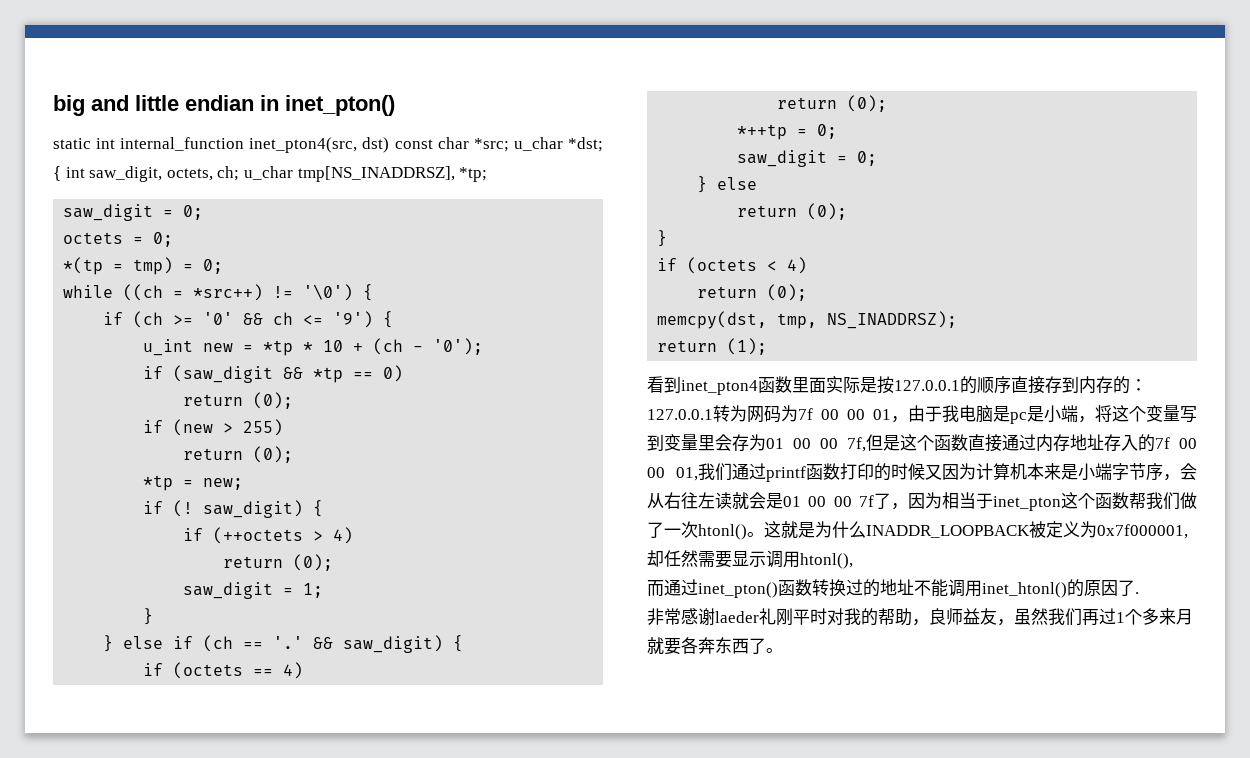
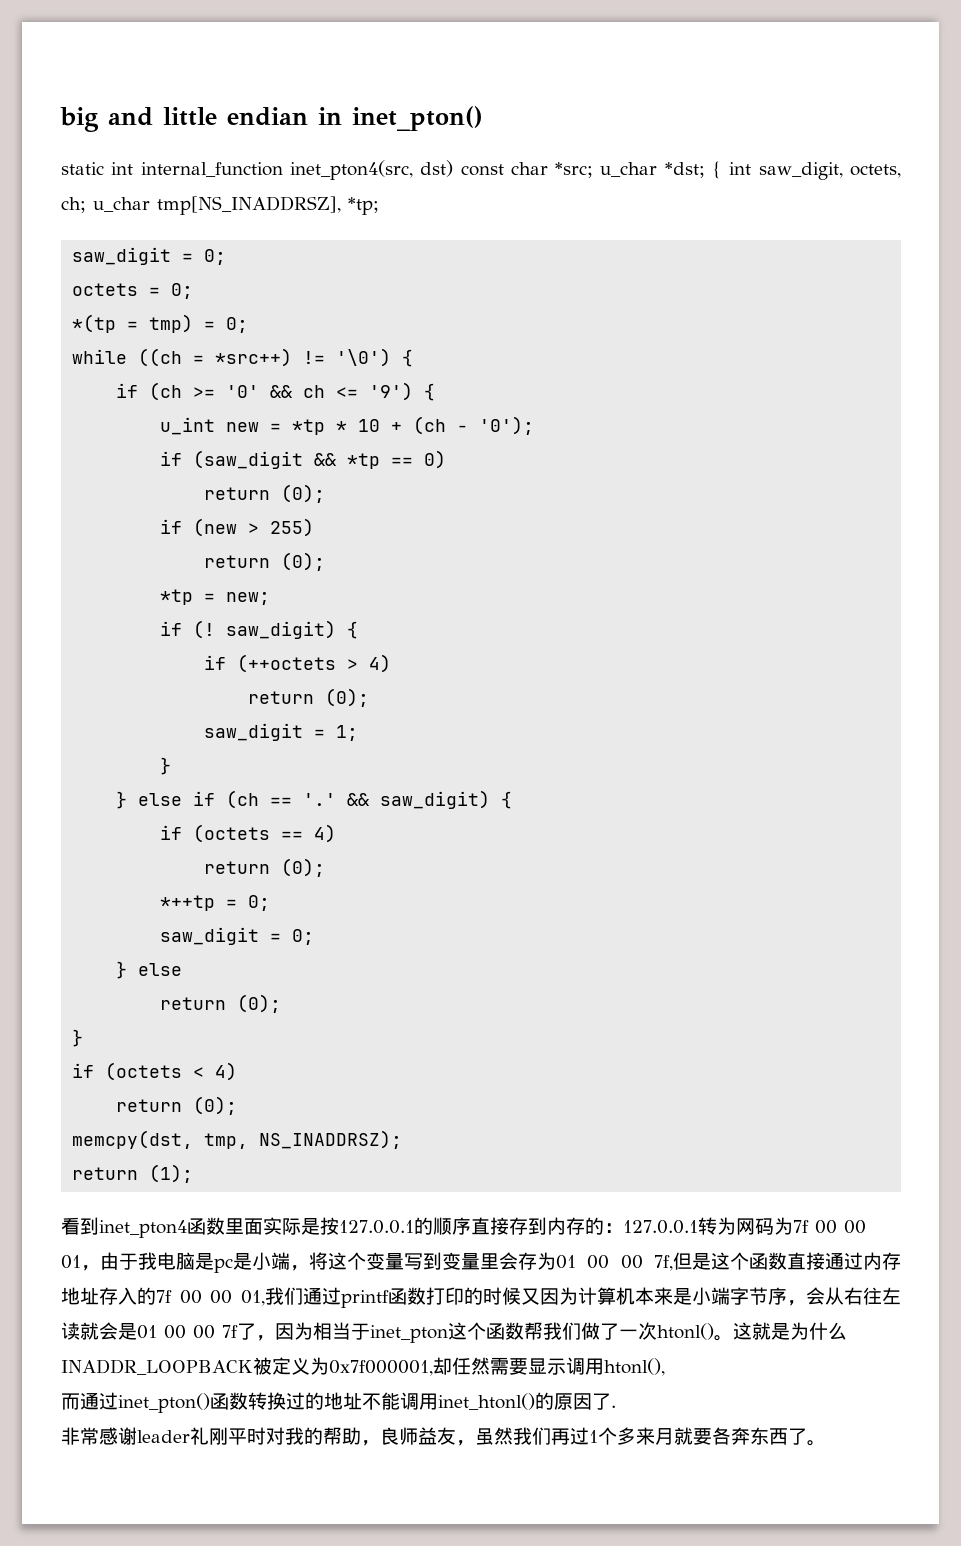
- 非常感谢laeder礼刚平时对我的帮助，良师益友，虽然我们再过1个多来月就要各奔东西了。
+ 非常感谢leader礼刚平时对我的帮助，良师益友，虽然我们再过1个多来月就要各奔东西了。

